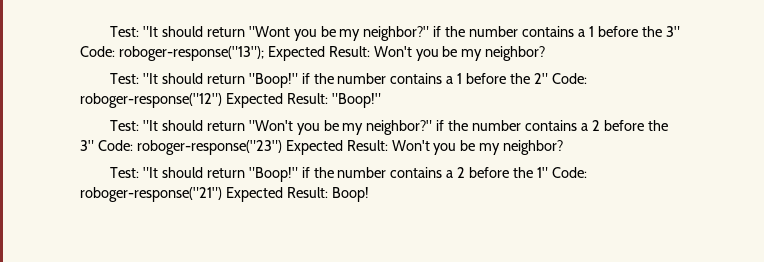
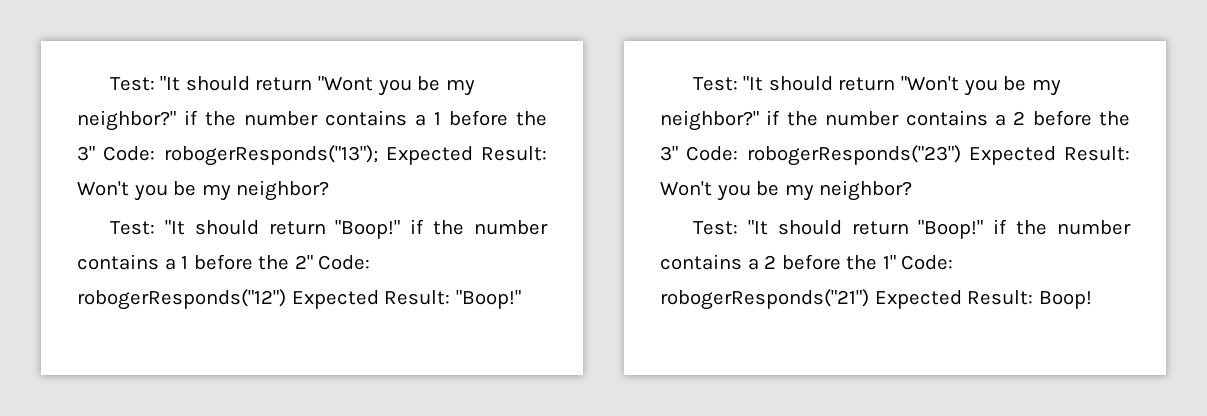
- Test: "It should return "Wont you be my neighbor?" if the number contains a 1 before the 3" Code: roboger-response("13"); Expected Result: Won't you be my neighbor?
+ Test: "It should return "Wont you be my neighbor?" if the number contains a 1 before the 3" Code: robogerResponds("13"); Expected Result: Won't you be my neighbor?
- Test: "It should return "Boop!" if the number contains a 1 before the 2" Code: roboger-response("12") Expected Result: "Boop!"
+ Test: "It should return "Boop!" if the number contains a 1 before the 2" Code: robogerResponds("12") Expected Result: "Boop!"
- Test: "It should return "Won't you be my neighbor?" if the number contains a 2 before the 3" Code: roboger-response("23") Expected Result: Won't you be my neighbor?
+ Test: "It should return "Won't you be my neighbor?" if the number contains a 2 before the 3" Code: robogerResponds("23") Expected Result: Won't you be my neighbor?
- Test: "It should return "Boop!" if the number contains a 2 before the 1" Code: roboger-response("21") Expected Result: Boop!
+ Test: "It should return "Boop!" if the number contains a 2 before the 1" Code: robogerResponds("21") Expected Result: Boop!

